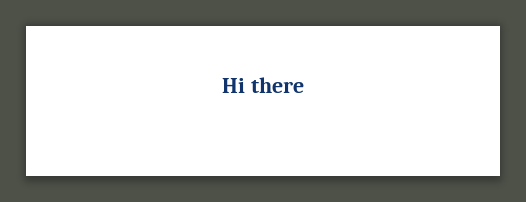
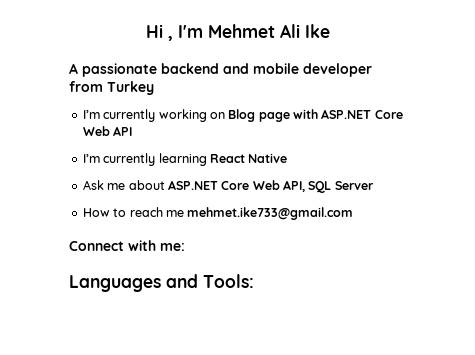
- Hi there
+ Hi , I'm Mehmet Ali Ike
+ A passionate backend and mobile developer from Turkey
+ I’m currently working on Blog page with ASP.NET Core Web API
+ I’m currently learning React Native
+ Ask me about ASP.NET Core Web API, SQL Server
+ How to reach me mehmet.ike733@gmail.com
+ Connect with me:
+ Languages and Tools:

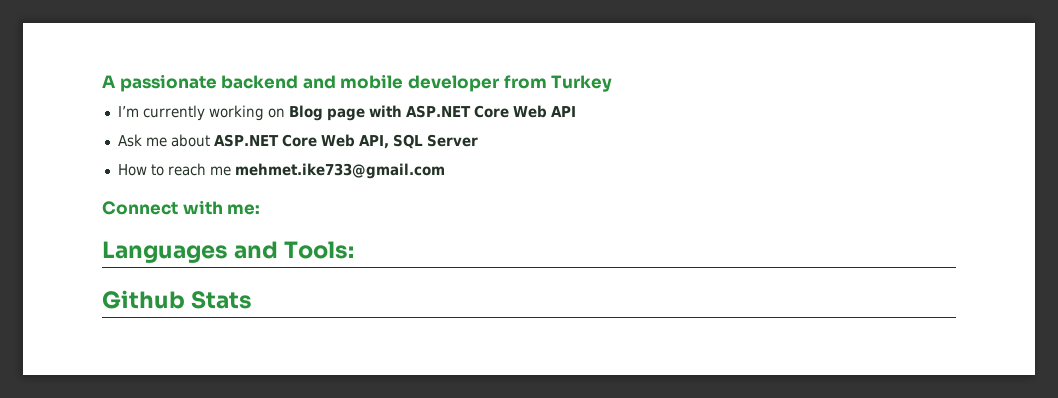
- Hi , I'm Mehmet Ali Ike
- I’m currently learning React Native
+ Github Stats

